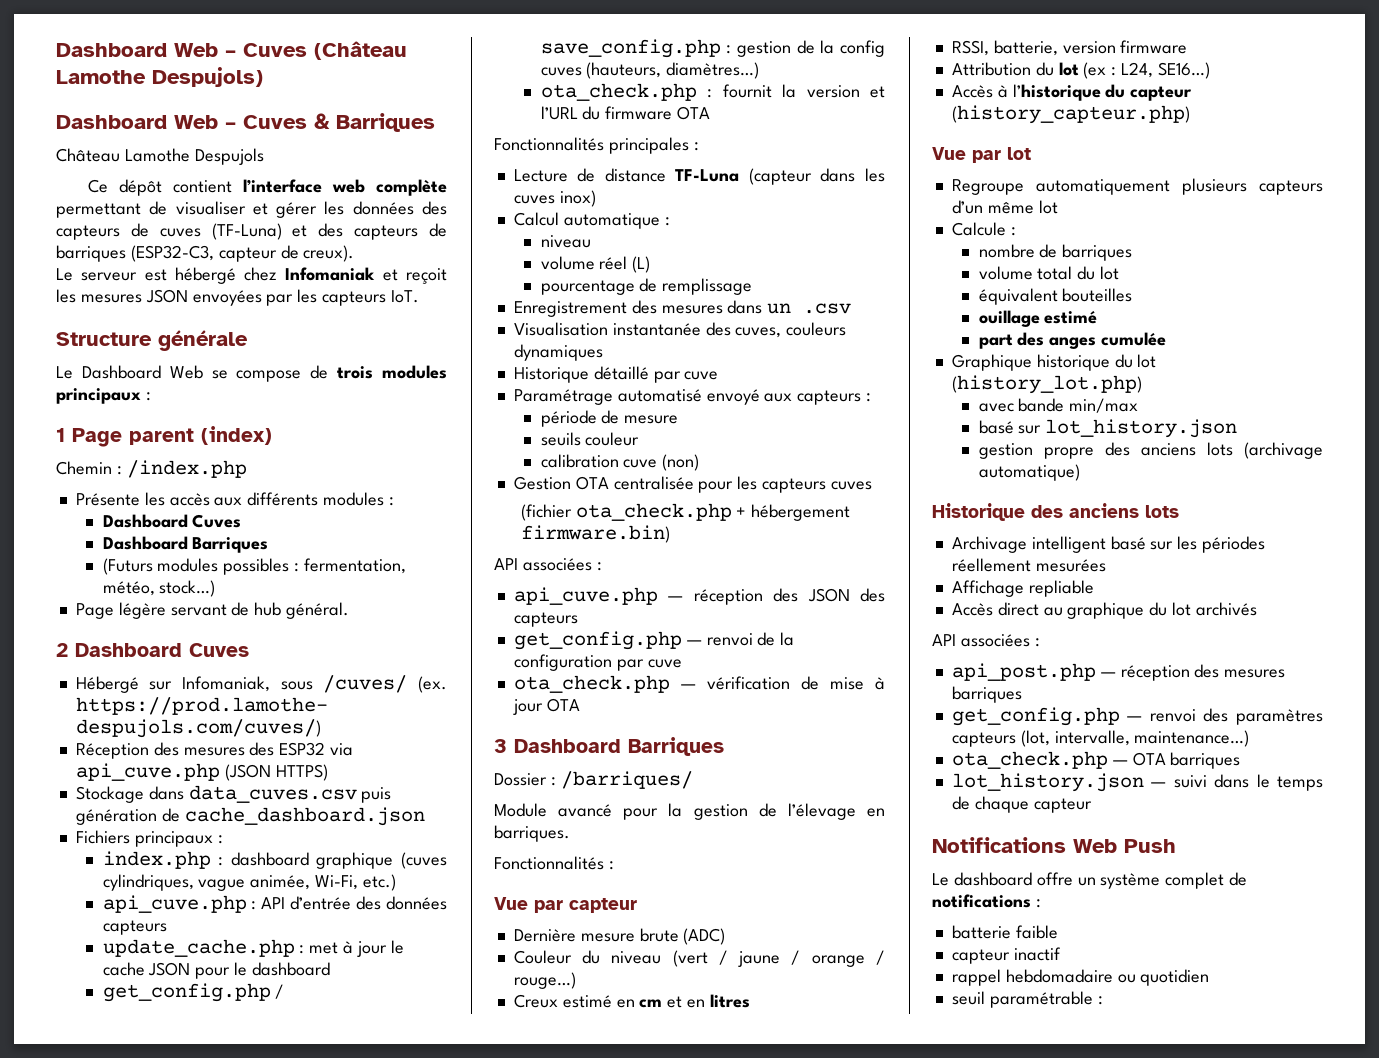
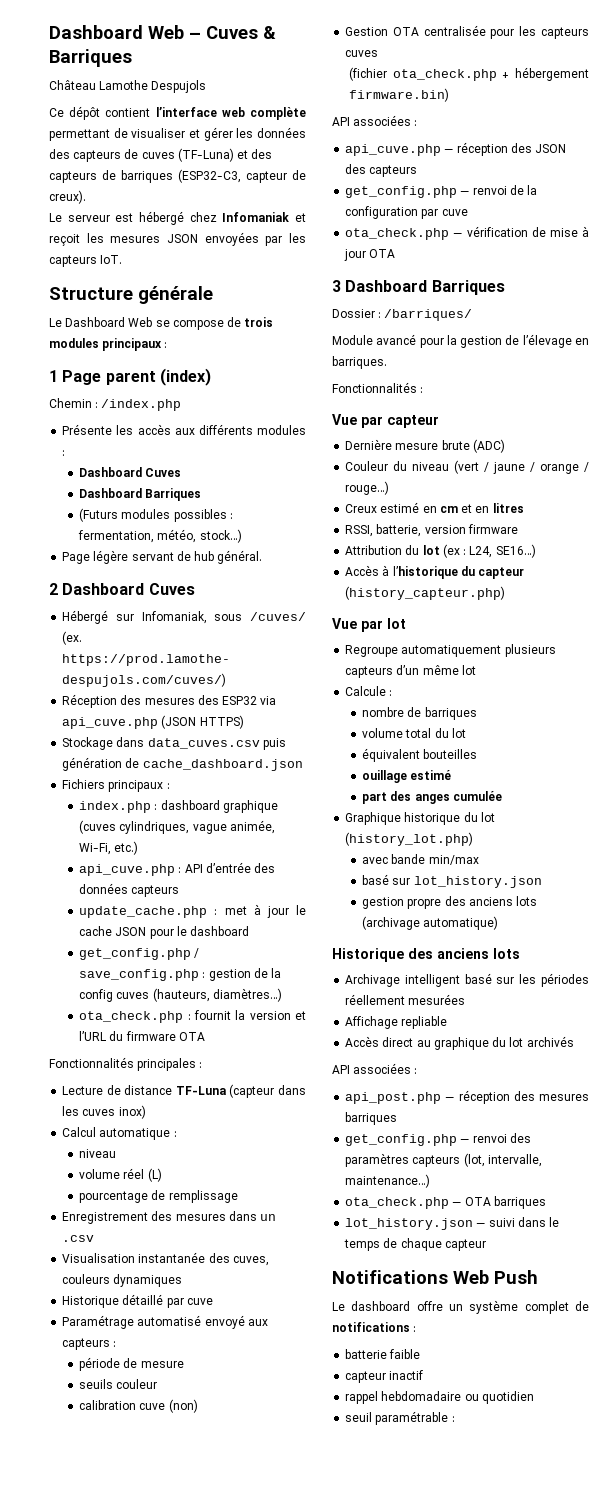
- Dashboard Web – Cuves (Château Lamothe Despujols)

